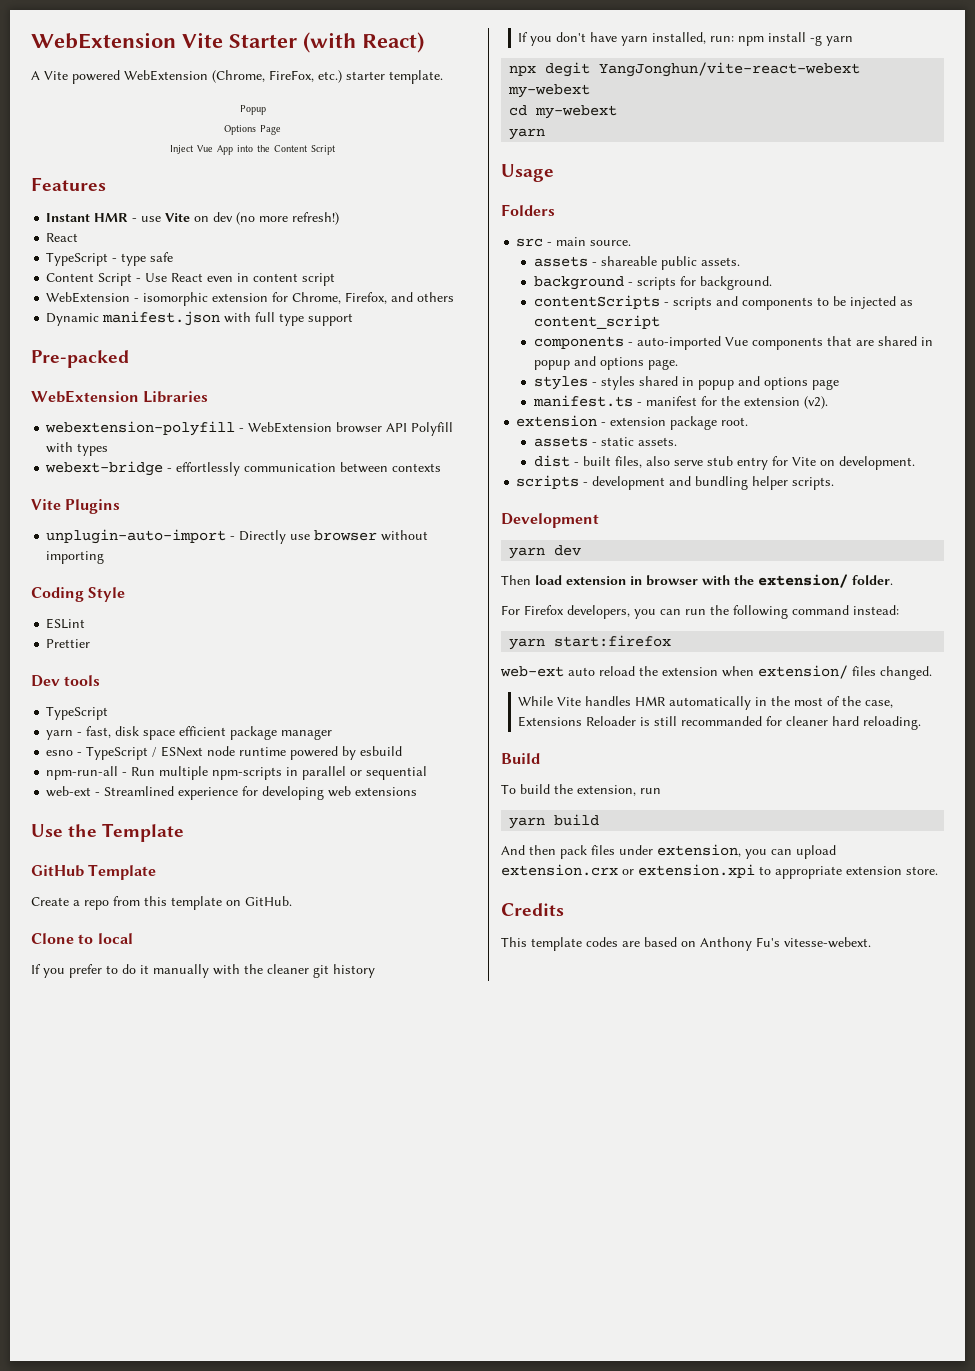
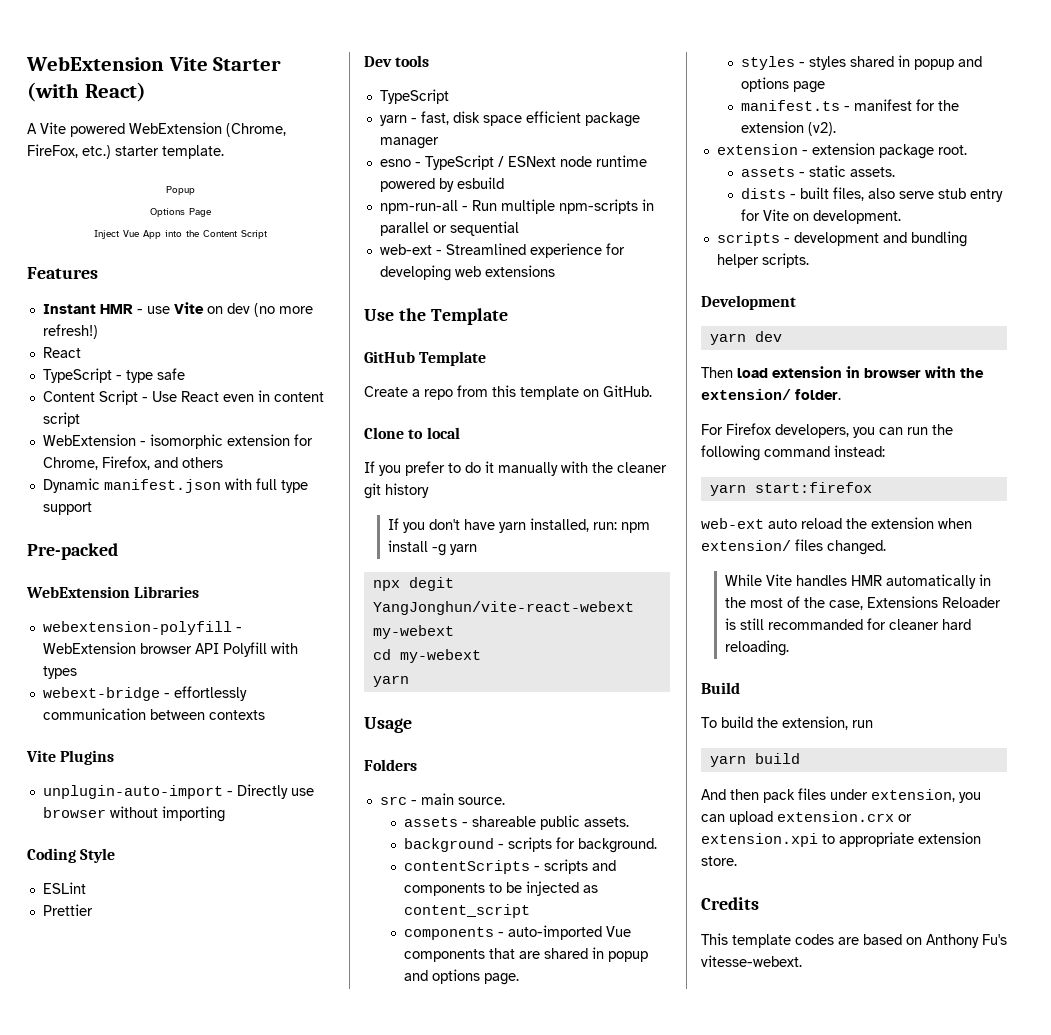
- dist - built files, also serve stub entry for Vite on development.
+ dists - built files, also serve stub entry for Vite on development.

